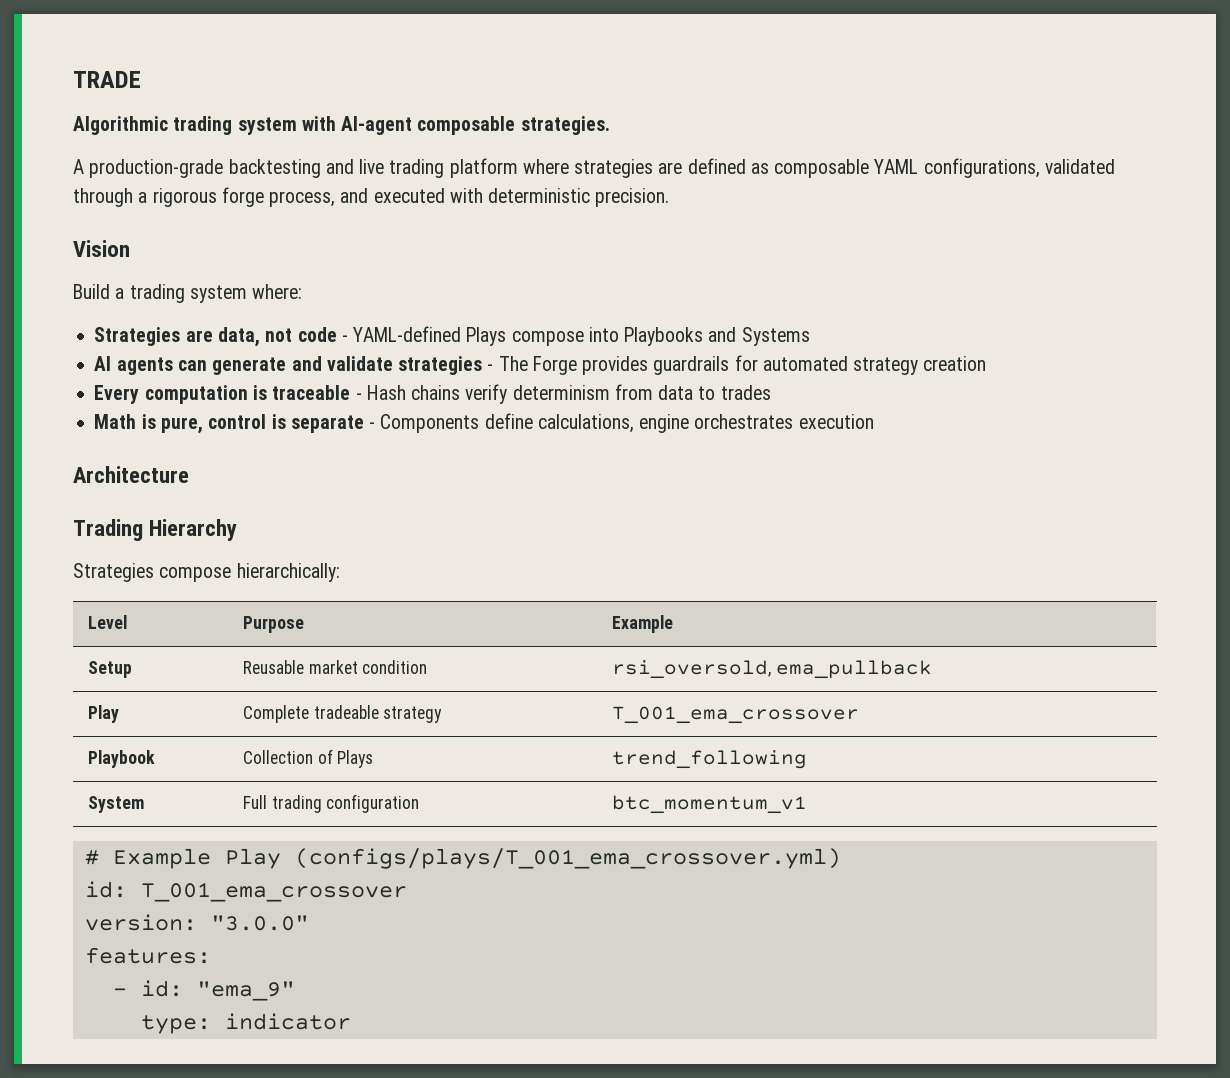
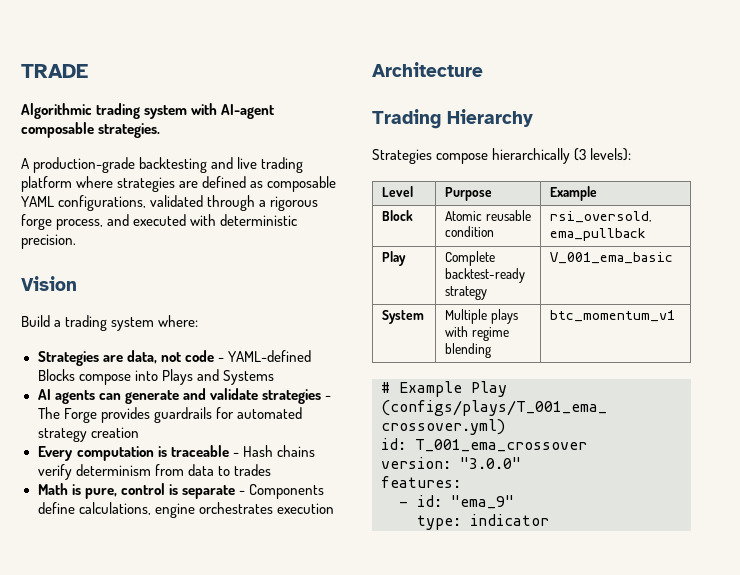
- Strategies are data, not code - YAML-defined Plays compose into Playbooks and Systems
+ Strategies are data, not code - YAML-defined Blocks compose into Plays and Systems
- Strategies compose hierarchically:
+ Strategies compose hierarchically (3 levels):
- Setup | Reusable market condition | rsi_oversold, ema_pullback
+ Block | Atomic reusable condition | rsi_oversold, ema_pullback
- Play | Complete tradeable strategy | T_001_ema_crossover
- Playbook | Collection of Plays | trend_following
- System | Full trading configuration | btc_momentum_v1
+ Play | Complete backtest-ready strategy | V_001_ema_basic
+ System | Multiple plays with regime blending | btc_momentum_v1

